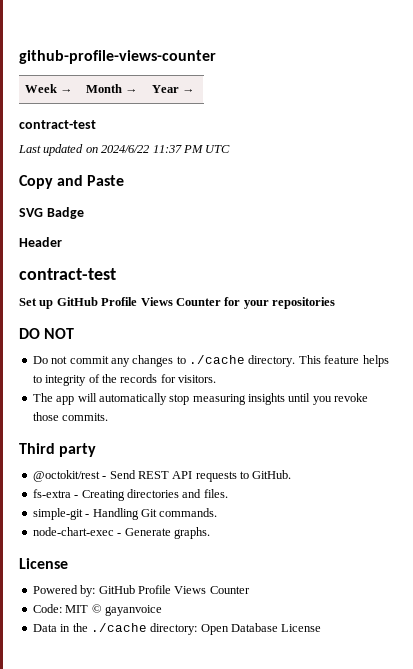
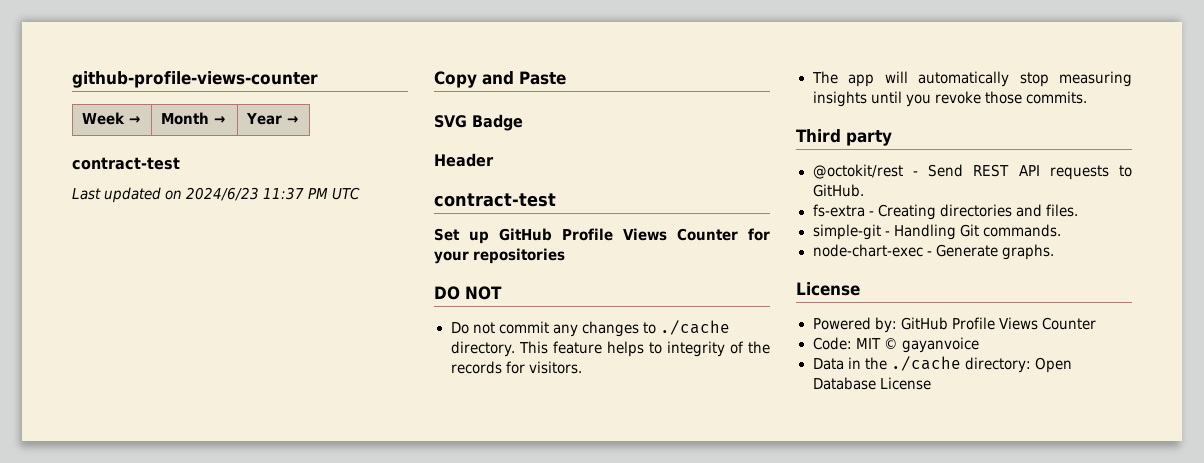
- Last updated on 2024/6/22 11:37 PM UTC
+ Last updated on 2024/6/23 11:37 PM UTC

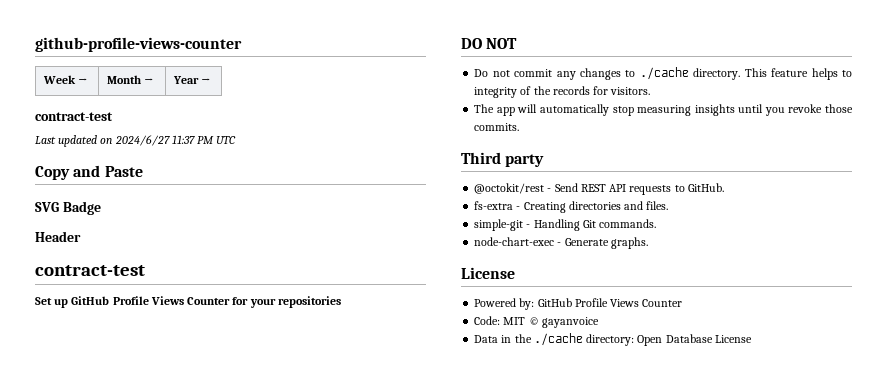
- Last updated on 2024/6/23 11:37 PM UTC
+ Last updated on 2024/6/27 11:37 PM UTC

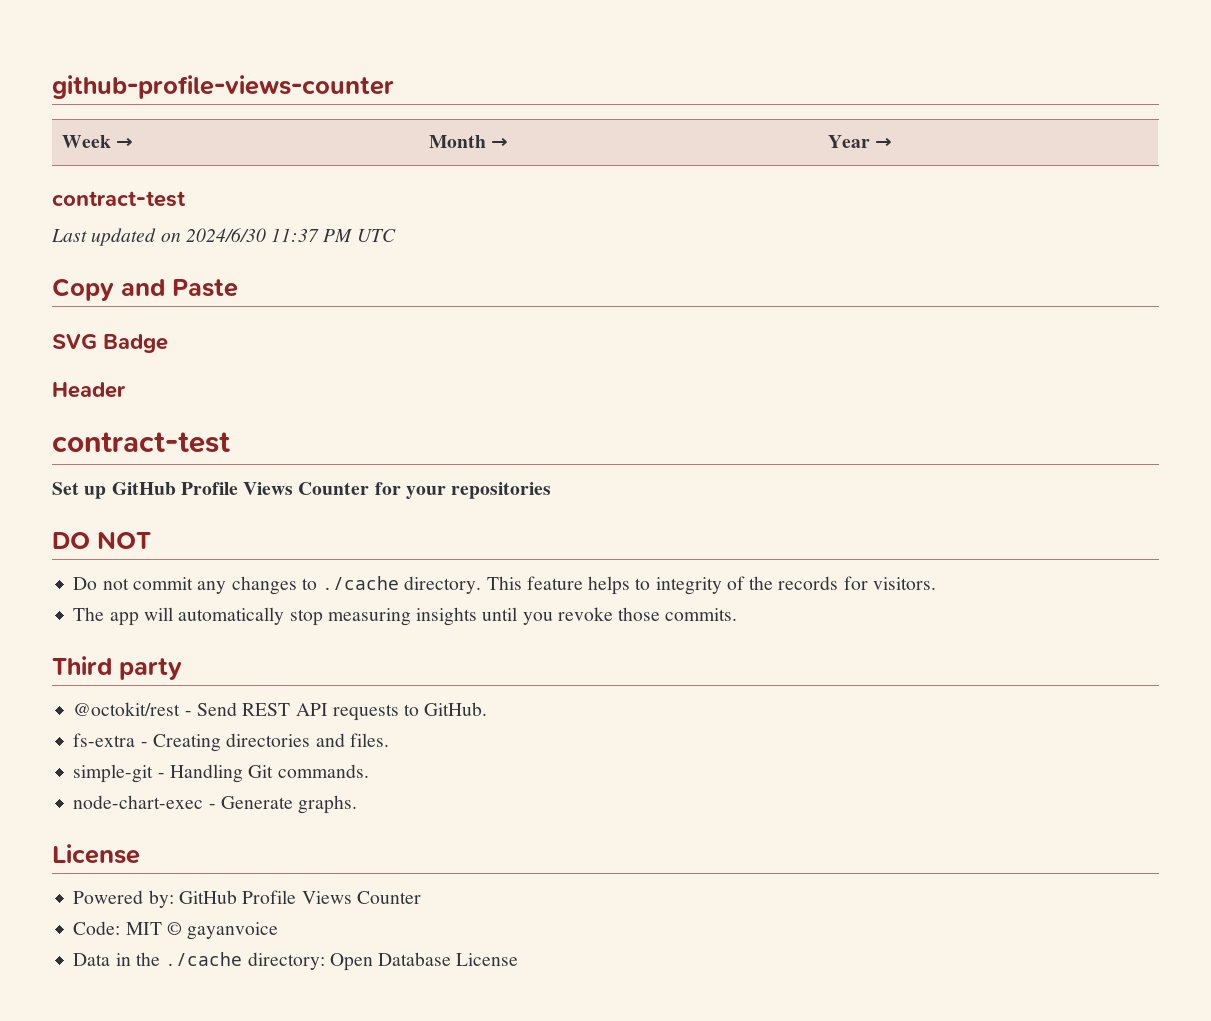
- Last updated on 2024/6/27 11:37 PM UTC
+ Last updated on 2024/6/30 11:37 PM UTC

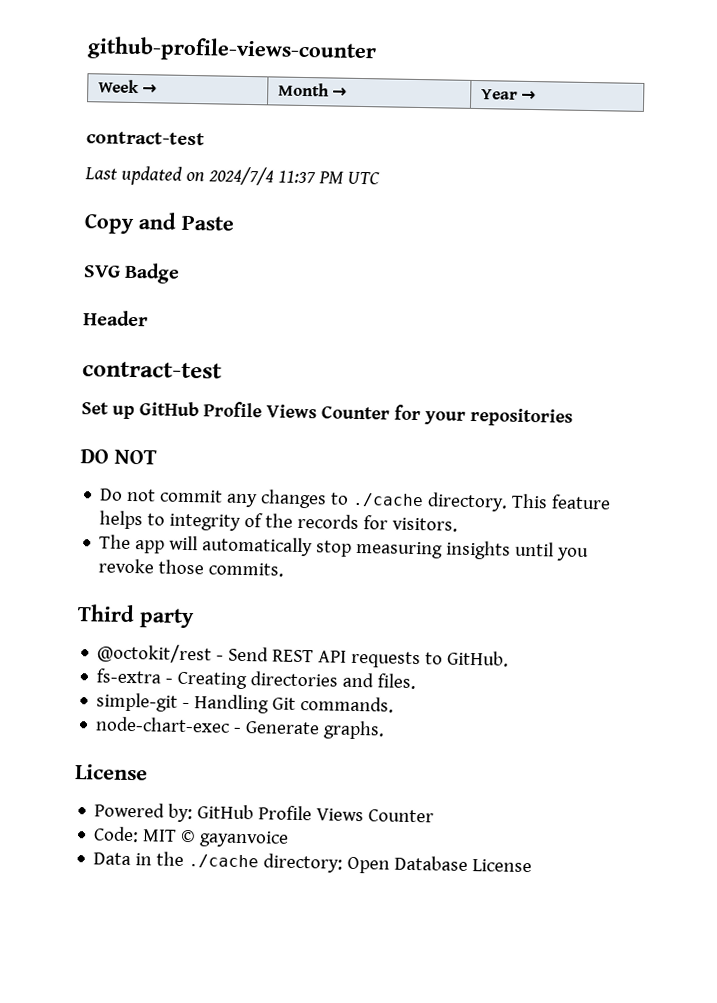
- Last updated on 2024/6/30 11:37 PM UTC
+ Last updated on 2024/7/4 11:37 PM UTC

